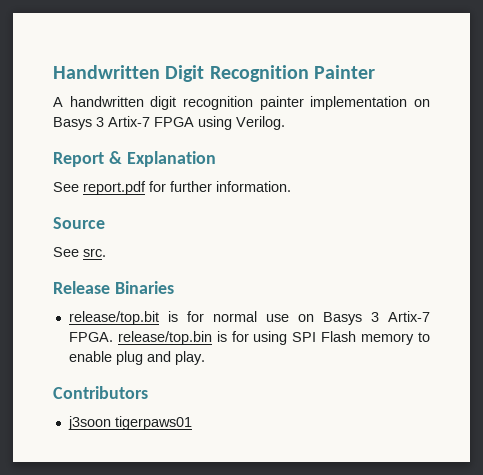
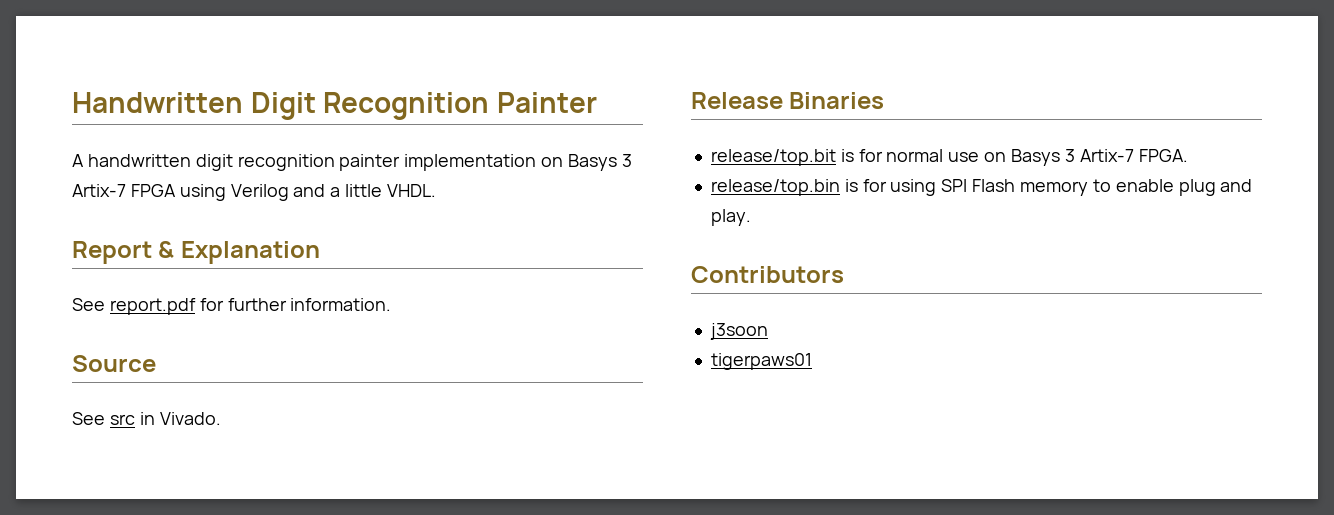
- A handwritten digit recognition painter implementation on Basys 3 Artix-7 FPGA using Verilog.
+ A handwritten digit recognition painter implementation on Basys 3 Artix-7 FPGA using Verilog and a little VHDL.
- See src.
+ See src in Vivado.
- release/top.bit is for normal use on Basys 3 Artix-7 FPGA. release/top.bin is for using SPI Flash memory to enable plug and play.
+ release/top.bit is for normal use on Basys 3 Artix-7 FPGA.
+ release/top.bin is for using SPI Flash memory to enable plug and play.
- j3soon tigerpaws01
+ j3soon
+ tigerpaws01

